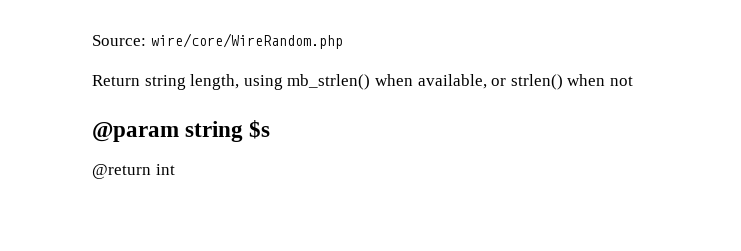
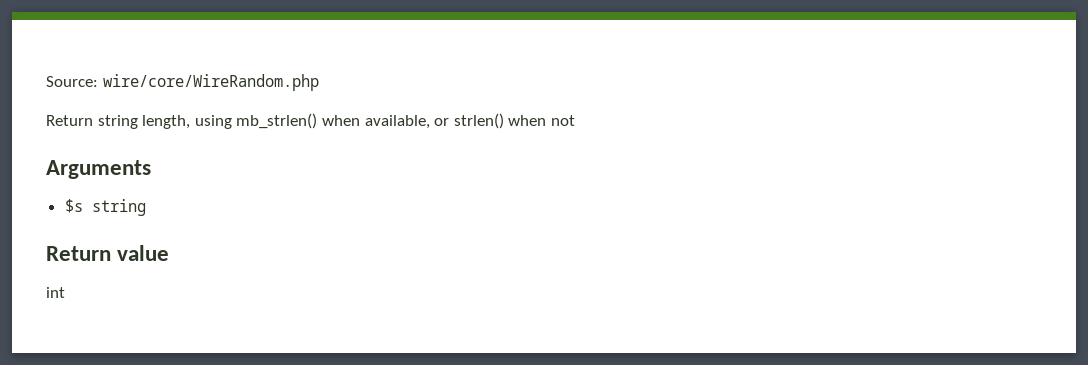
- @param string $s
- @return int
+ Arguments
+ $s string
+ Return value
+ int

